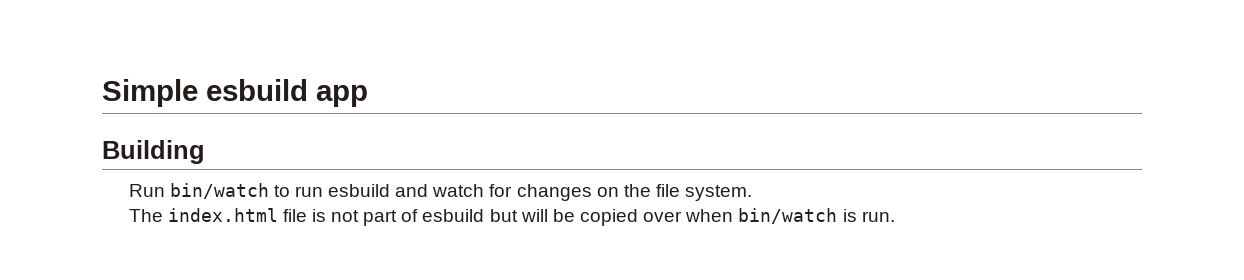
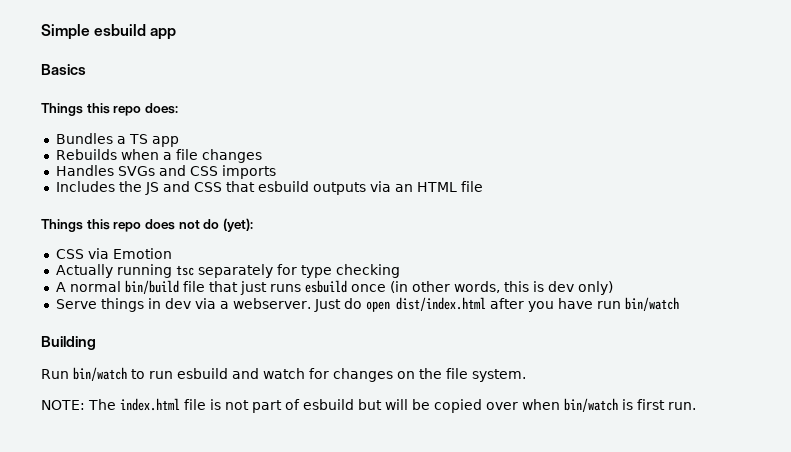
+ Basics
+ Things this repo does:
+ Bundles a TS app
+ Rebuilds when a file changes
+ Handles SVGs and CSS imports
+ Includes the JS and CSS that esbuild outputs via an HTML file
+ Things this repo does not do (yet):
+ CSS via Emotion
+ Actually running tsc separately for type checking
+ A normal bin/build file that just runs esbuild once (in other words, this is dev only)
+ Serve things in dev via a webserver. Just do open dist/index.html after you have run bin/watch
- The index.html file is not part of esbuild but will be copied over when bin/watch is run.
+ NOTE: The index.html file is not part of esbuild but will be copied over when bin/watch is first run.

